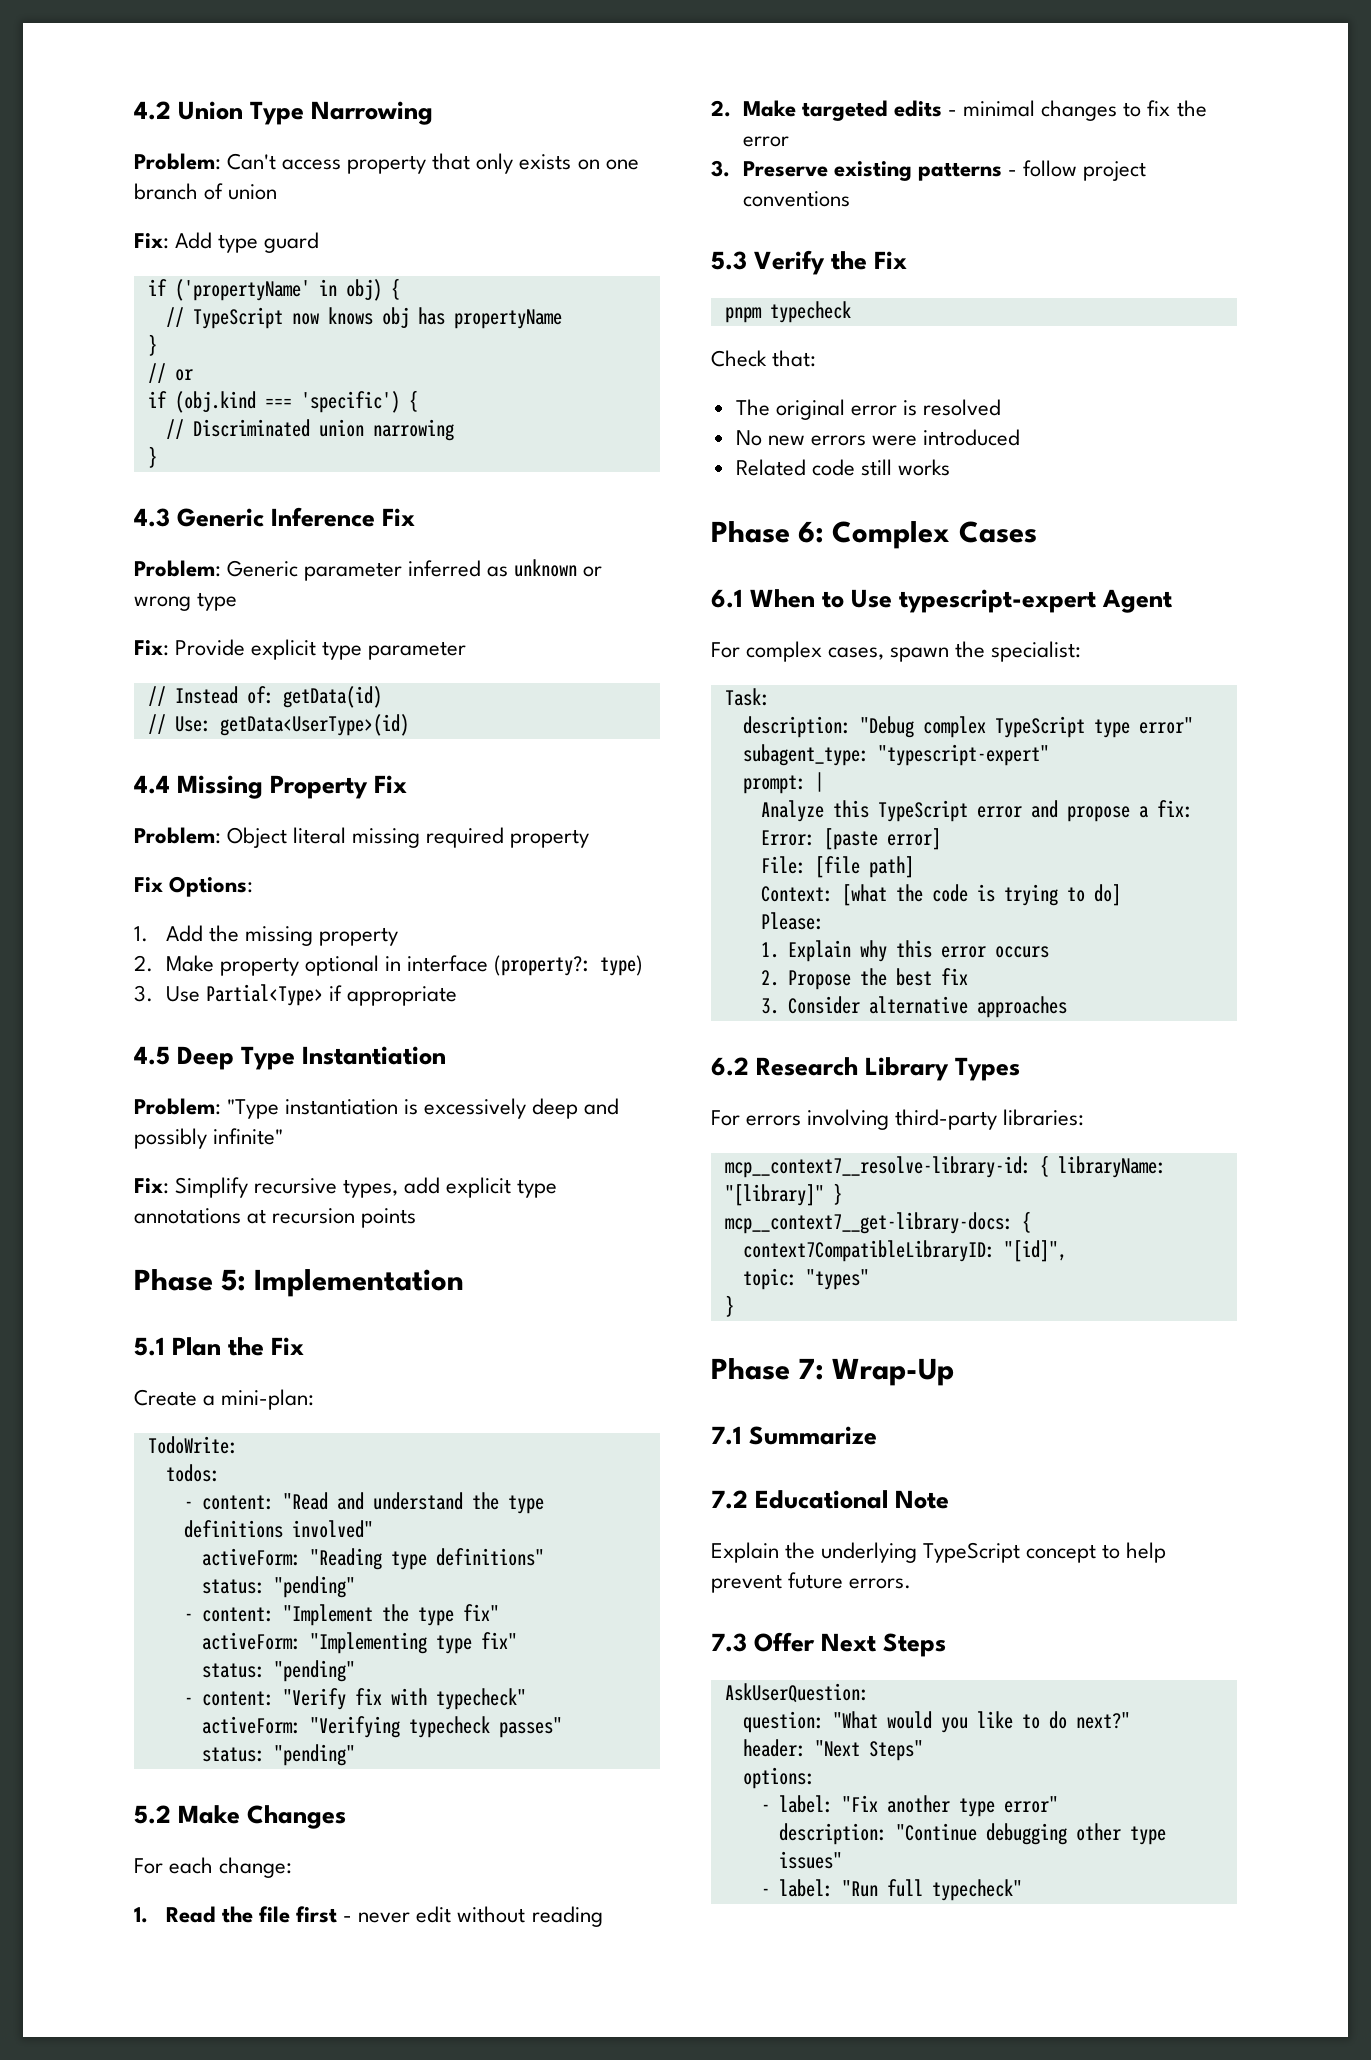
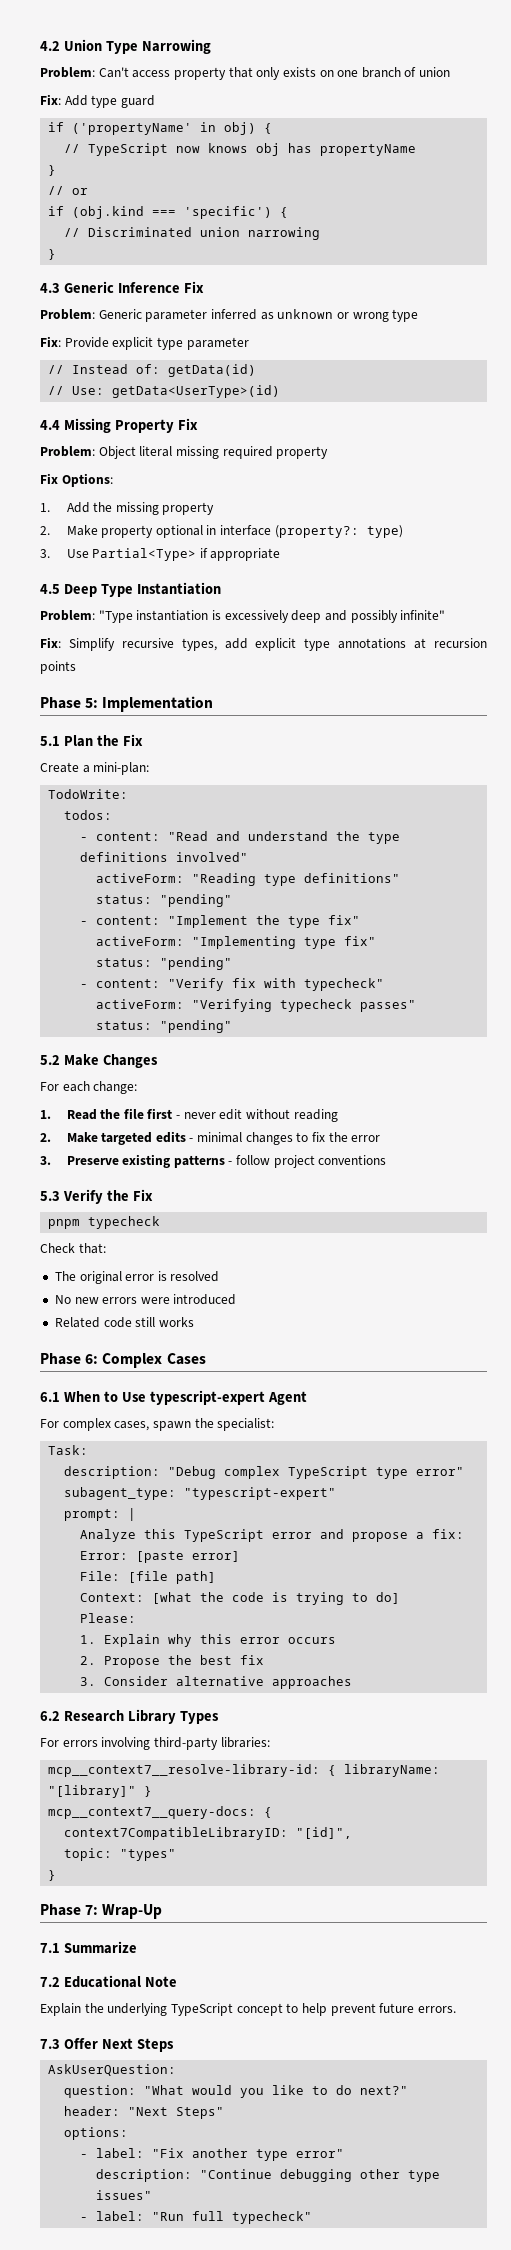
- mcp__context7__get-library-docs: {
+ mcp__context7__query-docs: {

